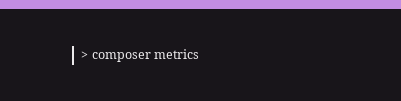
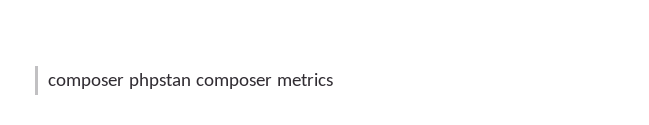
- > composer metrics
+ composer phpstan composer metrics

